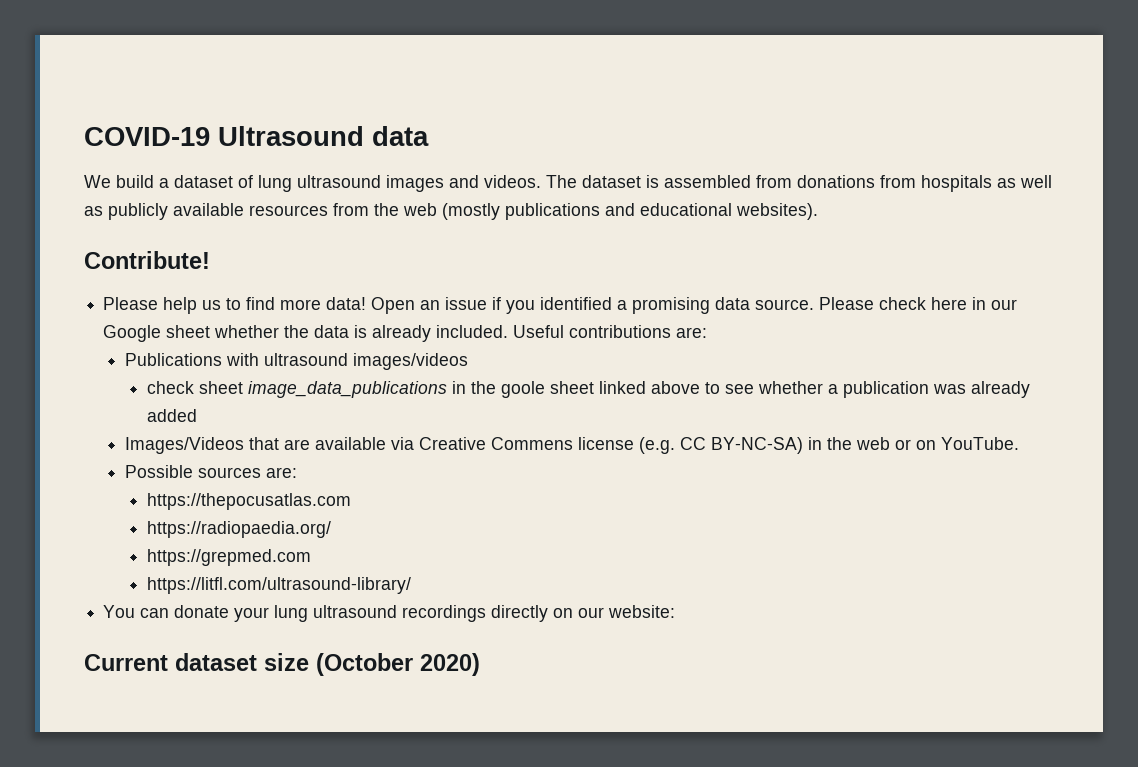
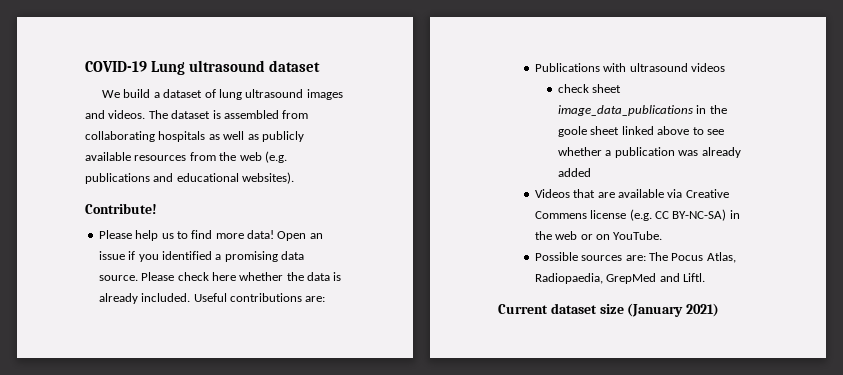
- COVID-19 Ultrasound data
+ COVID-19 Lung ultrasound dataset
- The dataset is assembled from donations from hospitals as well as publicly available resources from the web (mostly publications and educational websites).
+ The dataset is assembled from collaborating hospitals as well as publicly available resources from the web (e.g. publications and educational websites).
- Please check here in our Google sheet whether the data is already included.
+ Please check here whether the data is already included.
- Publications with ultrasound images/videos
+ Publications with ultrasound videos
- Images/Videos that are available via Creative Commens license (e.g. CC BY-NC-SA) in the web or on YouTube.
+ Videos that are available via Creative Commens license (e.g. CC BY-NC-SA) in the web or on YouTube.
- Possible sources are:
- https://thepocusatlas.com
- https://radiopaedia.org/
- https://grepmed.com
- https://litfl.com/ultrasound-library/
- You can donate your lung ultrasound recordings directly on our website:
+ Possible sources are: The Pocus Atlas, Radiopaedia, GrepMed and Liftl.
- Current dataset size (October 2020)
+ Current dataset size (January 2021)

